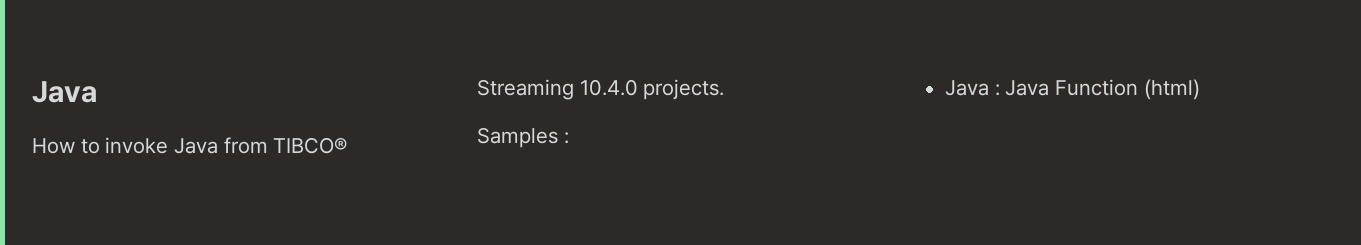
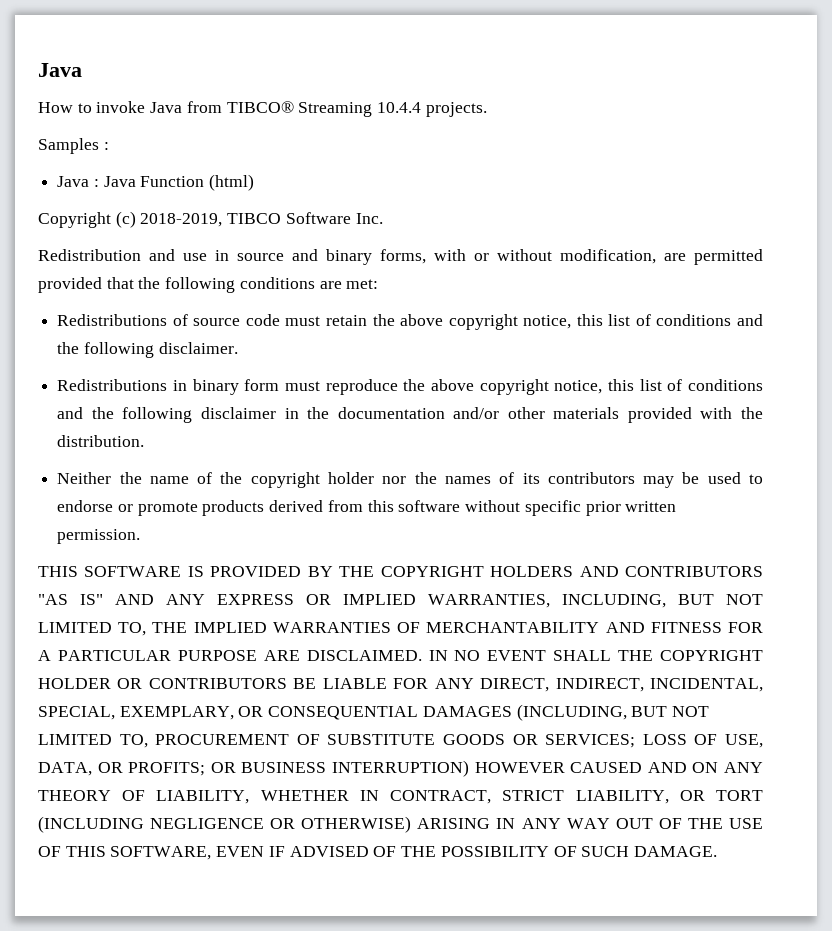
- How to invoke Java from TIBCO® Streaming 10.4.0 projects.
+ How to invoke Java from TIBCO® Streaming 10.4.4 projects.
+ Copyright (c) 2018-2019, TIBCO Software Inc.
+ Redistribution and use in source and binary forms, with or without modification, are permitted provided that the following conditions are met:
+ Redistributions of source code must retain the above copyright notice, this list of conditions and the following disclaimer.
+ Redistributions in binary form must reproduce the above copyright notice, this list of conditions and the following disclaimer in the documentation and/or other materials provided with the distribution.
+ Neither the name of the copyright holder nor the names of its contributors may be used to endorse or promote products derived from this software without specific prior written permission.
+ THIS SOFTWARE IS PROVIDED BY THE COPYRIGHT HOLDERS AND CONTRIBUTORS "AS IS" AND ANY EXPRESS OR IMPLIED WARRANTIES, INCLUDING, BUT NOT LIMITED TO, THE IMPLIED WARRANTIES OF MERCHANTABILITY AND FITNESS FOR A PARTICULAR PURPOSE ARE DISCLAIMED. IN NO EVENT SHALL THE COPYRIGHT HOLDER OR CONTRIBUTORS BE LIABLE FOR ANY DIRECT, INDIRECT, INCIDENTAL, SPECIAL, EXEMPLARY, OR CONSEQUENTIAL DAMAGES (INCLUDING, BUT NOT LIMITED TO, PROCUREMENT OF SUBSTITUTE GOODS OR SERVICES; LOSS OF USE, DATA, OR PROFITS; OR BUSINESS INTERRUPTION) HOWEVER CAUSED AND ON ANY THEORY OF LIABILITY, WHETHER IN CONTRACT, STRICT LIABILITY, OR TORT (INCLUDING NEGLIGENCE OR OTHERWISE) ARISING IN ANY WAY OUT OF THE USE OF THIS SOFTWARE, EVEN IF ADVISED OF THE POSSIBILITY OF SUCH DAMAGE.

